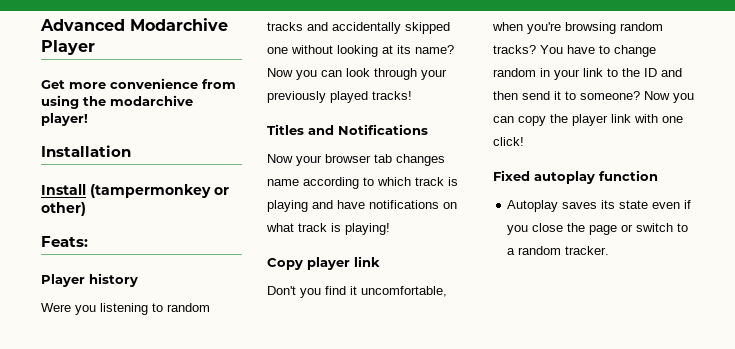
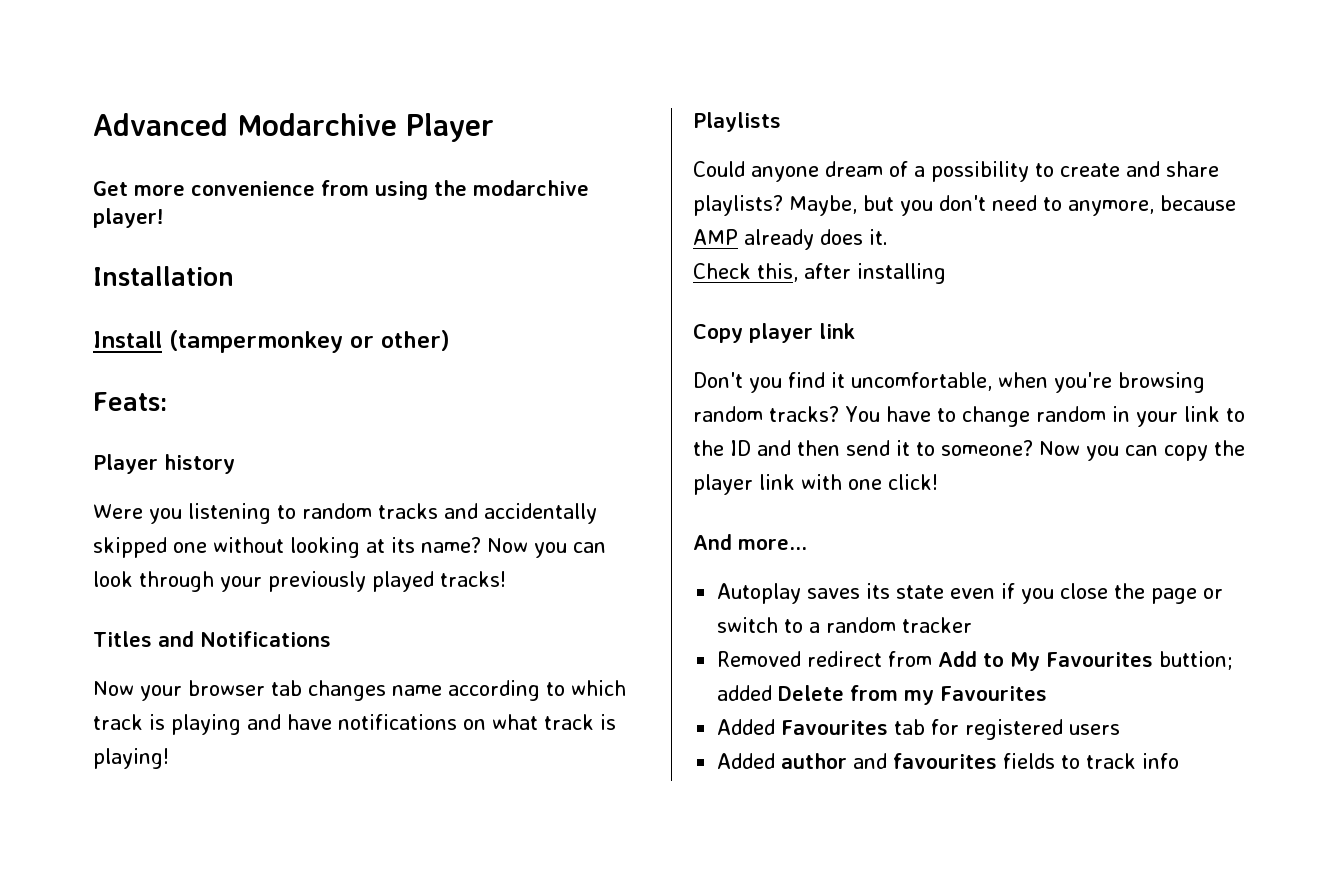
+ Playlists
+ Could anyone dream of a possibility to create and share playlists? Maybe, but you don't need to anymore, because AMP already does it.
+ Check this, after installing
- Fixed autoplay function
+ And more...
- Autoplay saves its state even if you close the page or switch to a random tracker.
+ Autoplay saves its state even if you close the page or switch to a random tracker
+ Removed redirect from Add to My Favourites buttion; added Delete from my Favourites
+ Added Favourites tab for registered users
+ Added author and favourites fields to track info

